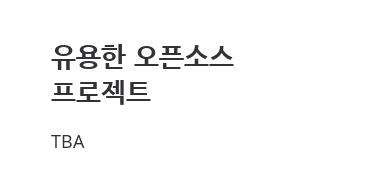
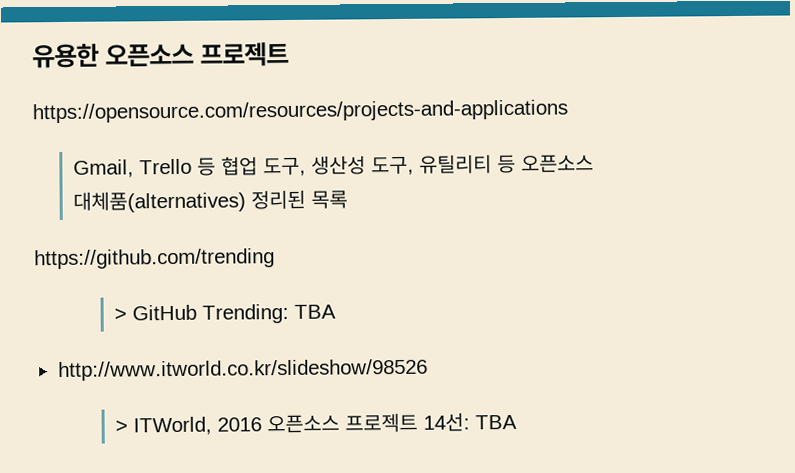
- TBA
+ https://opensource.com/resources/projects-and-applications
+ Gmail, Trello 등 협업 도구, 생산성 도구, 유틸리티 등 오픈소스 대체품(alternatives) 정리된 목록
+ https://github.com/trending
+ > GitHub Trending: TBA
+ http://www.itworld.co.kr/slideshow/98526
+ > ITWorld, 2016 오픈소스 프로젝트 14선: TBA

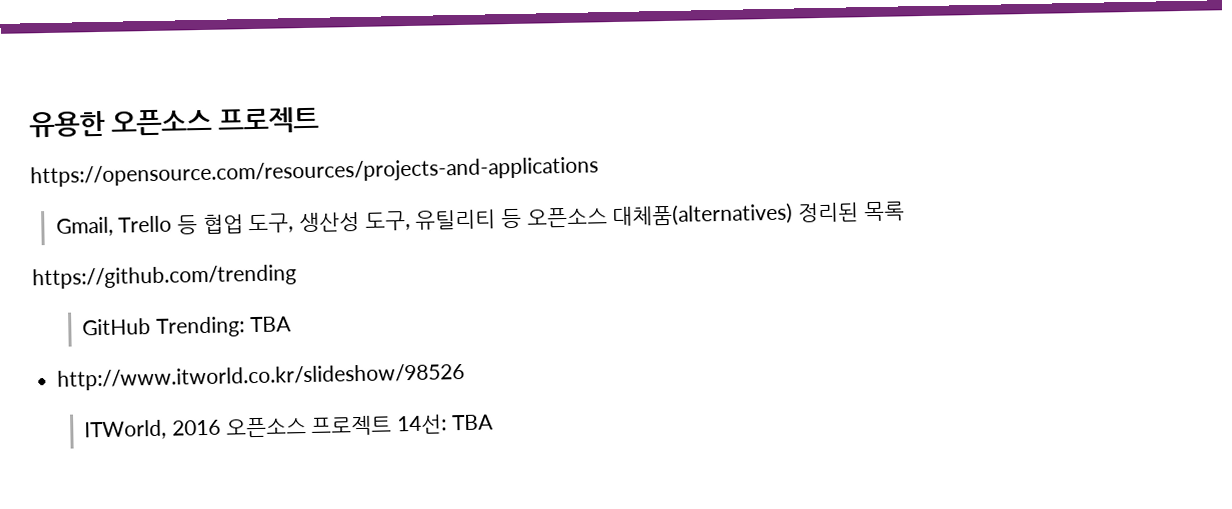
- > GitHub Trending: TBA
+ GitHub Trending: TBA
- > ITWorld, 2016 오픈소스 프로젝트 14선: TBA
+ ITWorld, 2016 오픈소스 프로젝트 14선: TBA

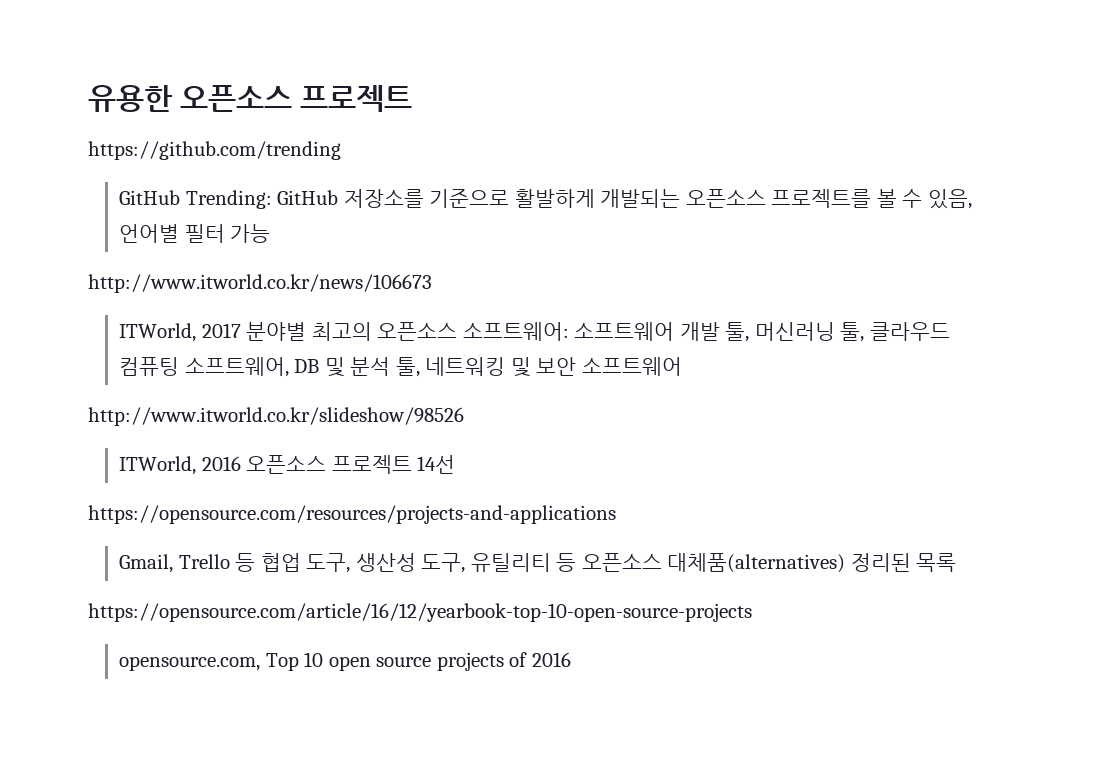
+ https://github.com/trending
+ GitHub Trending: GitHub 저장소를 기준으로 활발하게 개발되는 오픈소스 프로젝트를 볼 수 있음, 언어별 필터 가능
+ http://www.itworld.co.kr/news/106673
+ ITWorld, 2017 분야별 최고의 오픈소스 소프트웨어: 소프트웨어 개발 툴, 머신러닝 툴, 클라우드 컴퓨팅 소프트웨어, DB 및 분석 툴, 네트워킹 및 보안 소프트웨어
+ http://www.itworld.co.kr/slideshow/98526
+ ITWorld, 2016 오픈소스 프로젝트 14선
- https://github.com/trending
- GitHub Trending: TBA
- http://www.itworld.co.kr/slideshow/98526
- ITWorld, 2016 오픈소스 프로젝트 14선: TBA
+ https://opensource.com/article/16/12/yearbook-top-10-open-source-projects
+ opensource.com, Top 10 open source projects of 2016

